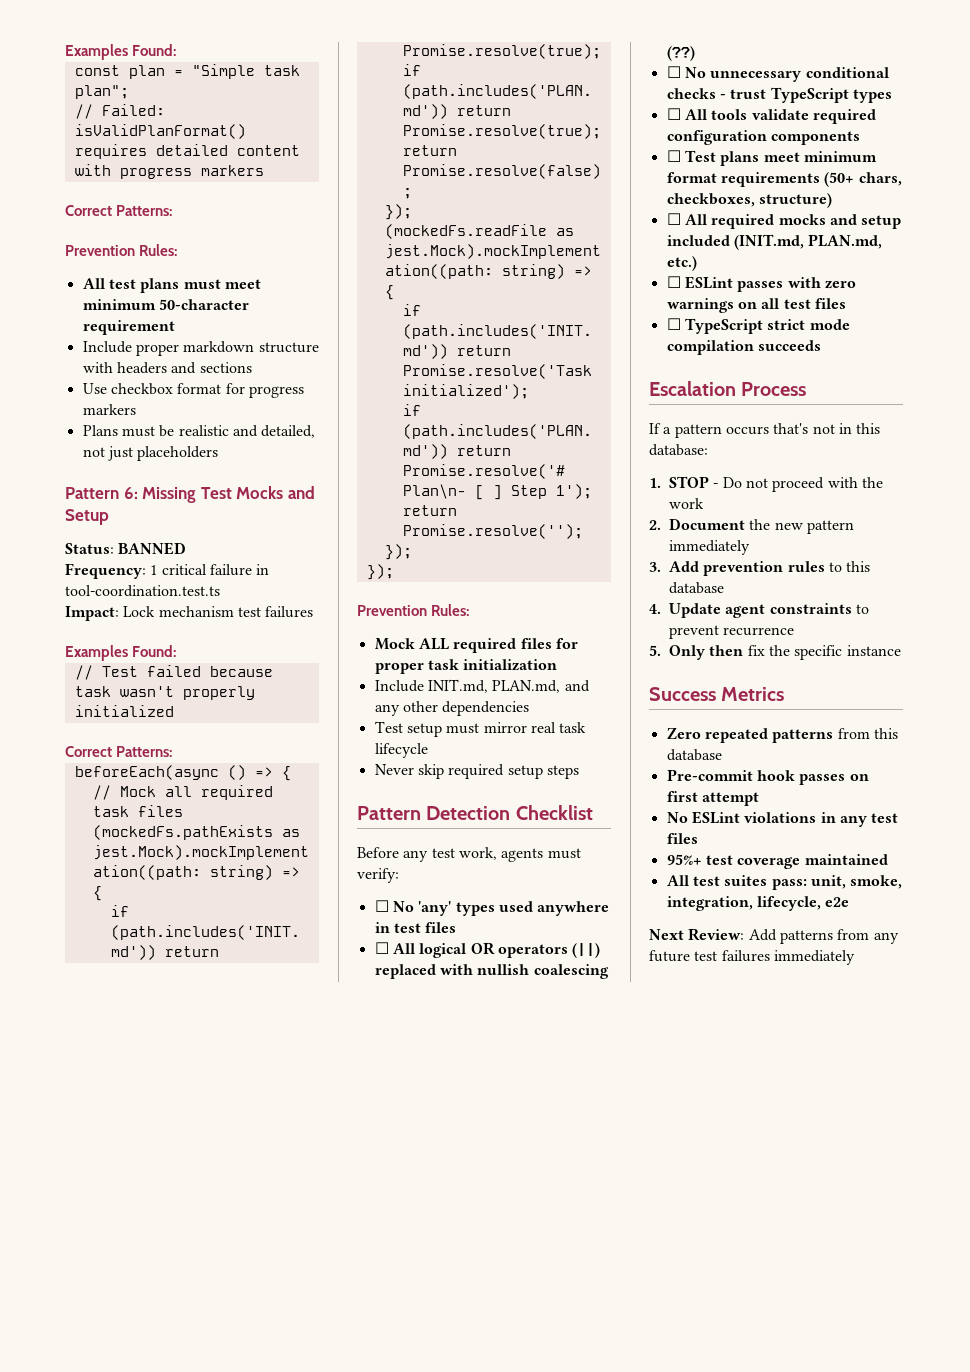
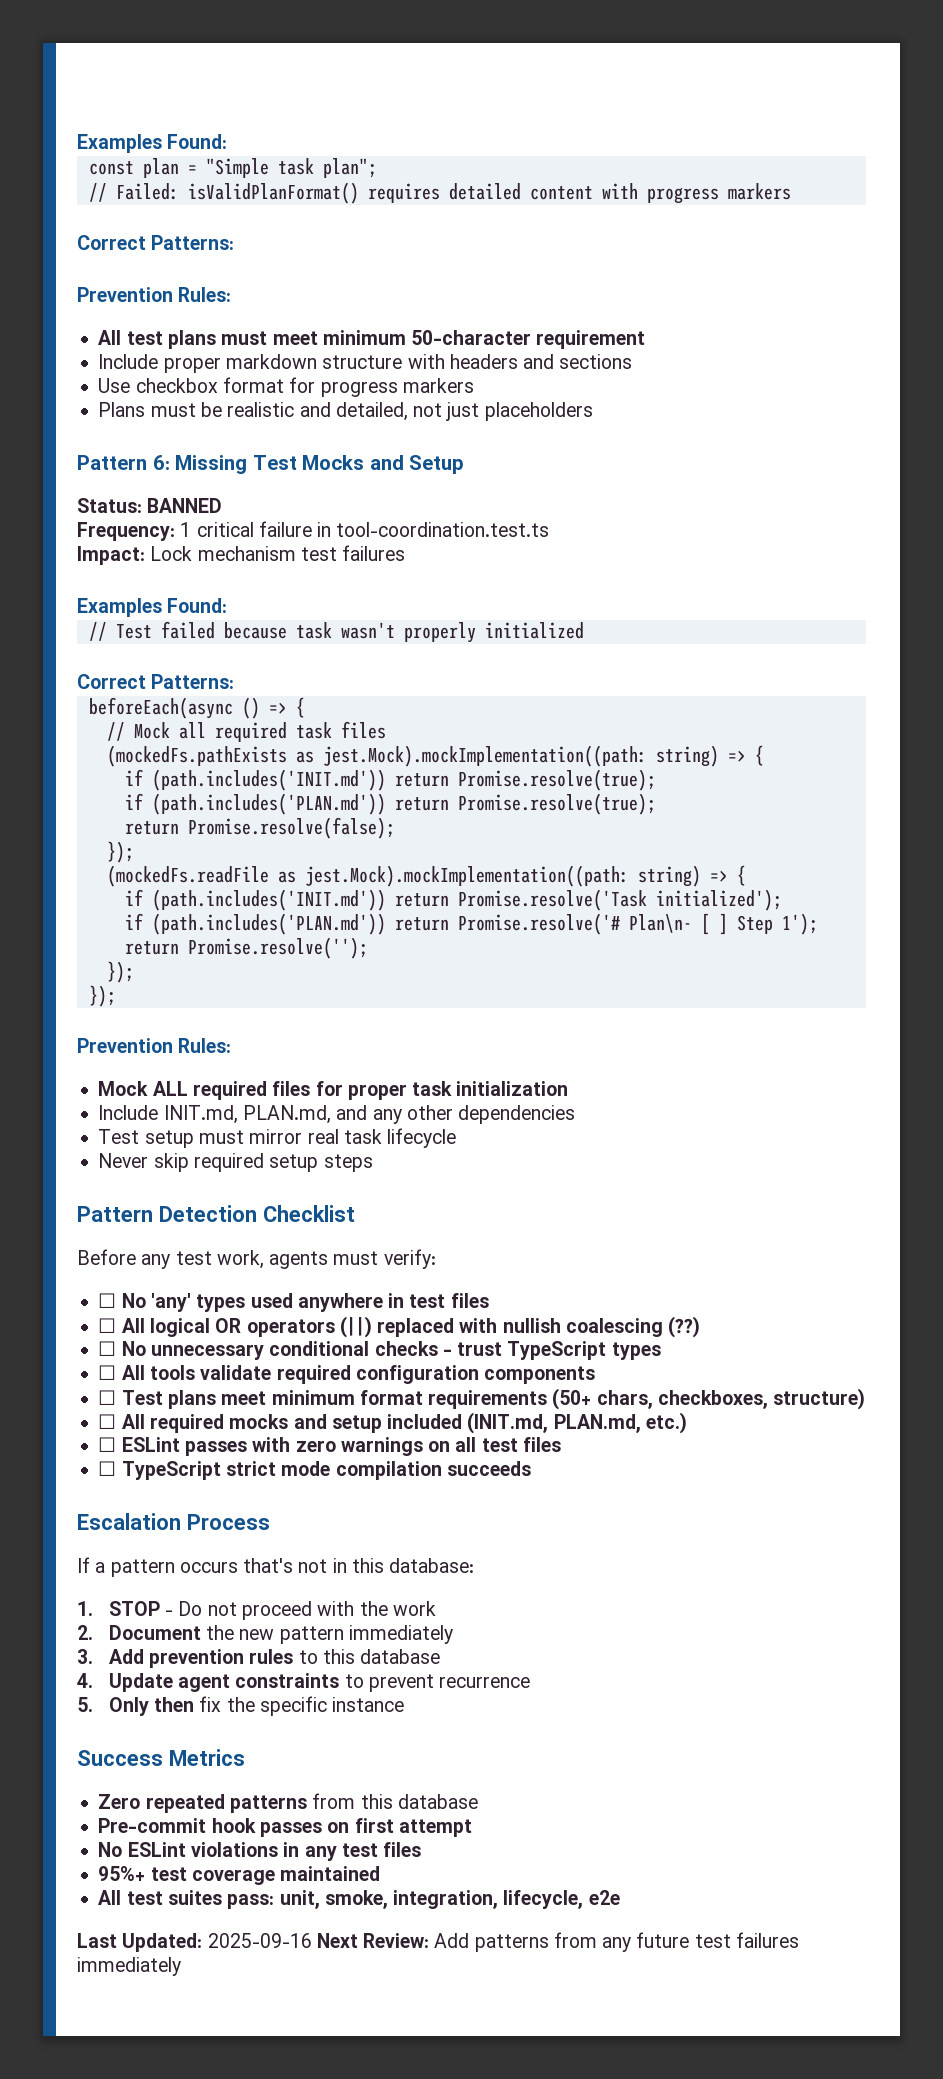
- Next Review: Add patterns from any future test failures immediately
+ Last Updated: 2025-09-16 Next Review: Add patterns from any future test failures immediately

